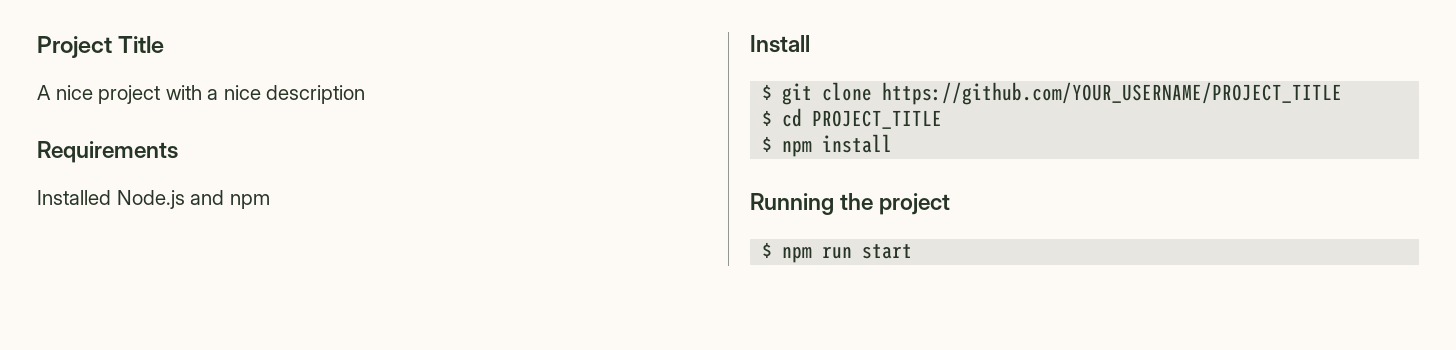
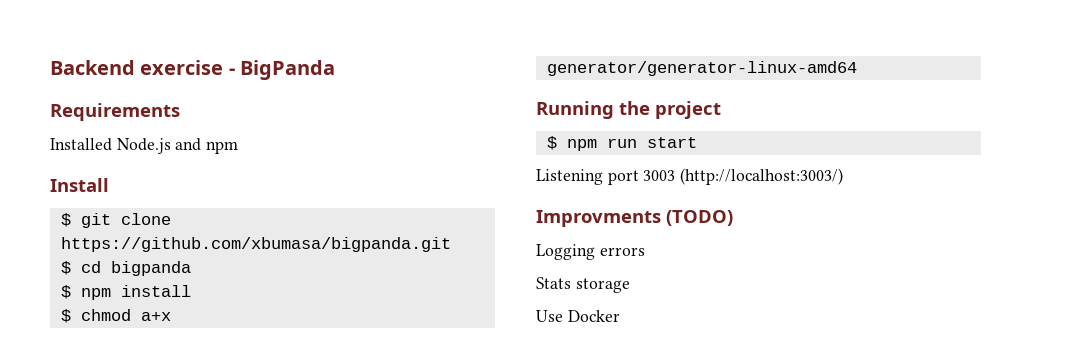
- Project Title
- A nice project with a nice description
+ Backend exercise - BigPanda
- $ git clone https://github.com/YOUR_USERNAME/PROJECT_TITLE
+ $ git clone https://github.com/xbumasa/bigpanda.git
- $ cd PROJECT_TITLE
+ $ cd bigpanda
+ $ chmod a+x generator/generator-linux-amd64
+ Listening port 3003 (http://localhost:3003/)
+ Improvments (TODO)
+ Logging errors
+ Stats storage
+ Use Docker

